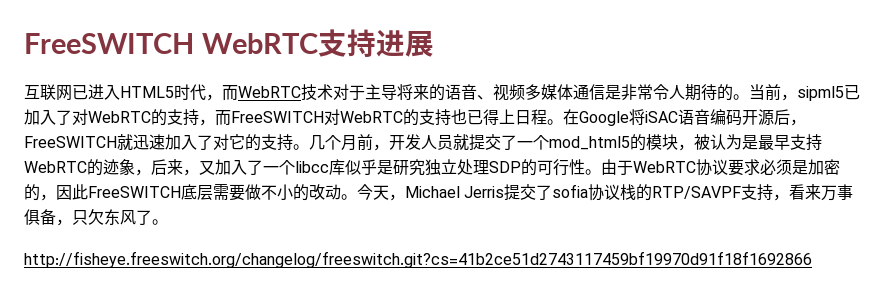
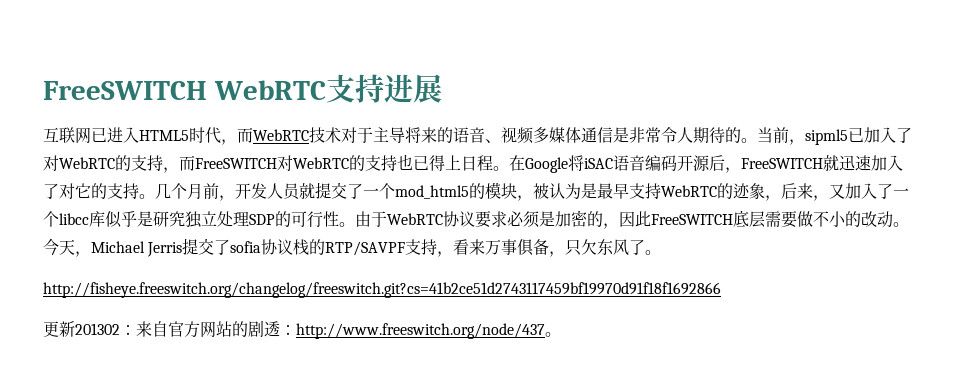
+ 更新201302：来自官方网站的剧透：http://www.freeswitch.org/node/437。

